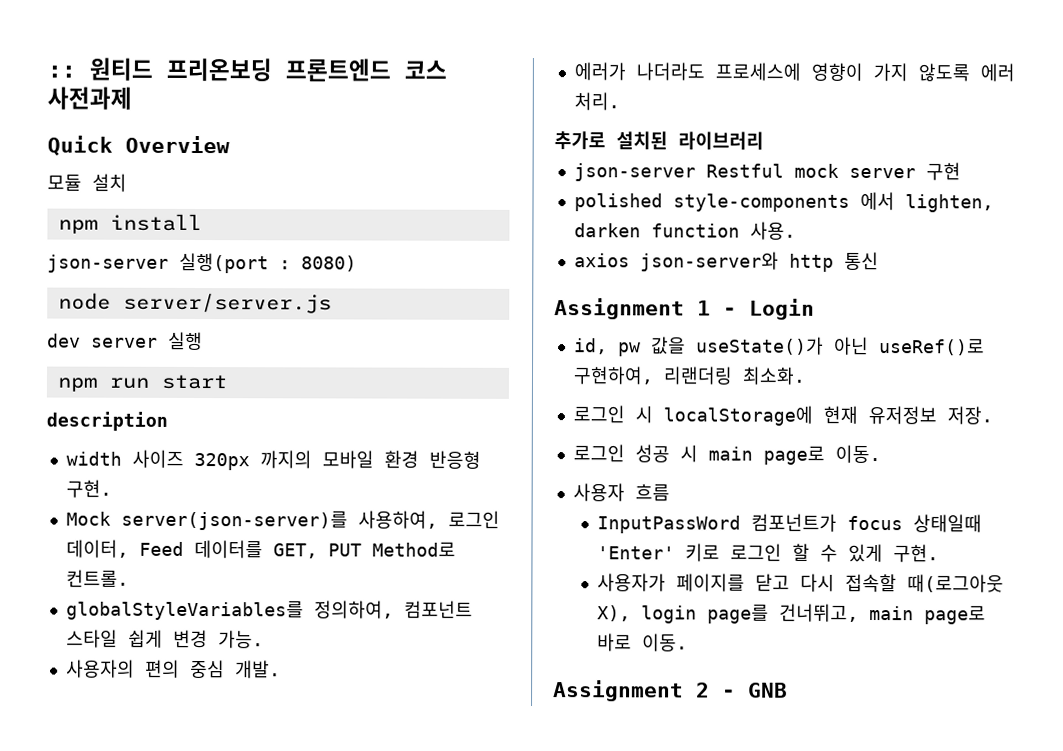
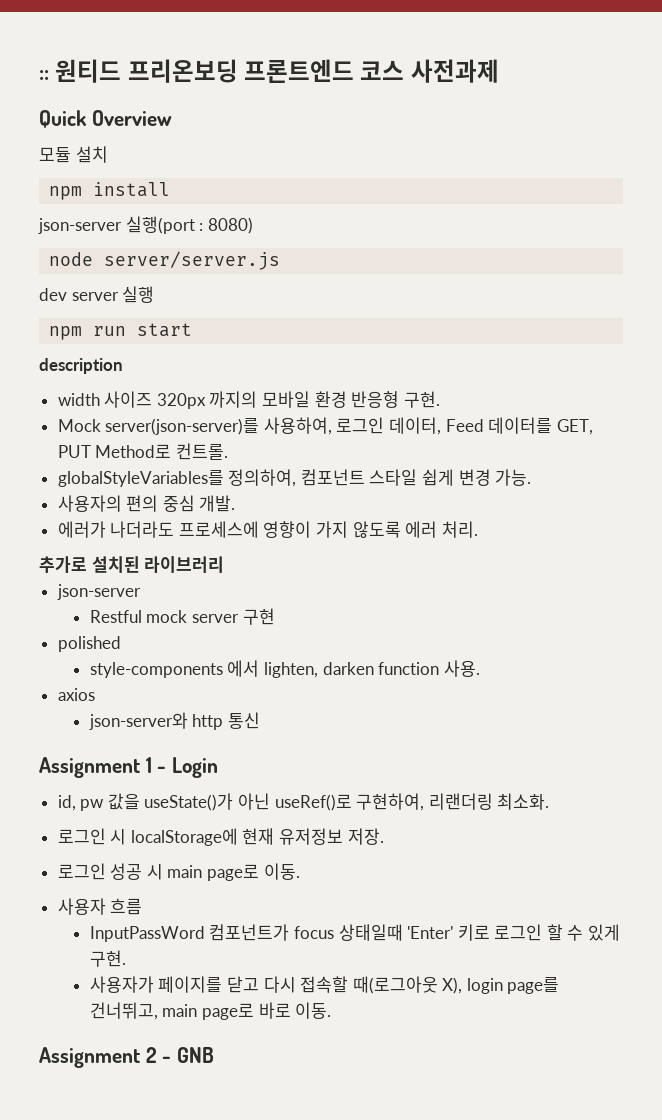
  추가로 설치된 라이브러리
- json-server Restful mock server 구현
+ json-server
+ Restful mock server 구현
- polished style-components 에서 lighten, darken function 사용.
+ polished
+ style-components 에서 lighten, darken function 사용.
- axios json-server와 http 통신
+ axios
+ json-server와 http 통신

